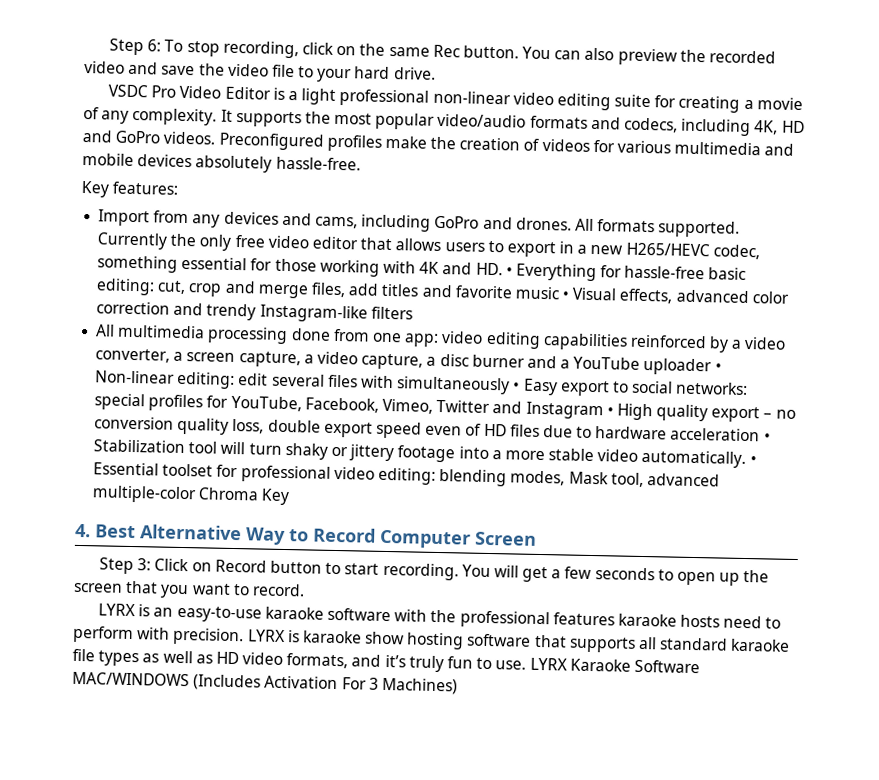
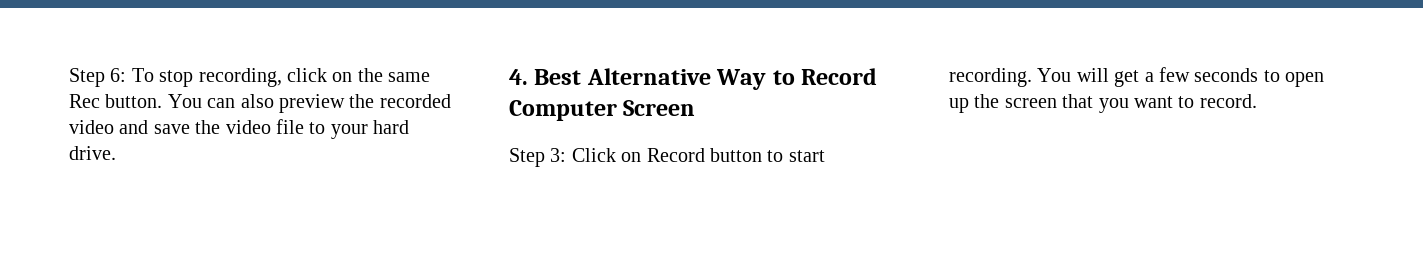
- VSDC Pro Video Editor is a light professional non-linear video editing suite for creating a movie of any complexity. It supports the most popular video/audio formats and codecs, including 4K, HD and GoPro videos. Preconfigured profiles make the creation of videos for various multimedia and mobile devices absolutely hassle-free.
- Key features:
- Import from any devices and cams, including GoPro and drones. All formats supported. Сurrently the only free video editor that allows users to export in a new H265/HEVC codec, something essential for those working with 4K and HD. • Everything for hassle-free basic editing: cut, crop and merge files, add titles and favorite music • Visual effects, advanced color correction and trendy Instagram-like filters
- All multimedia processing done from one app: video editing capabilities reinforced by a video converter, a screen capture, a video capture, a disc burner and a YouTube uploader • Non-linear editing: edit several files with simultaneously • Easy export to social networks: special profiles for YouTube, Facebook, Vimeo, Twitter and Instagram • High quality export – no conversion quality loss, double export speed even of HD files due to hardware acceleration • Stabilization tool will turn shaky or jittery footage into a more stable video automatically. • Essential toolset for professional video editing: blending modes, Mask tool, advanced multiple-color Chroma Key
- LYRX is an easy-to-use karaoke software with the professional features karaoke hosts need to perform with precision. LYRX is karaoke show hosting software that supports all standard karaoke file types as well as HD video formats, and it’s truly fun to use. LYRX Karaoke Software MAC/WINDOWS (Includes Activation For 3 Machines)

